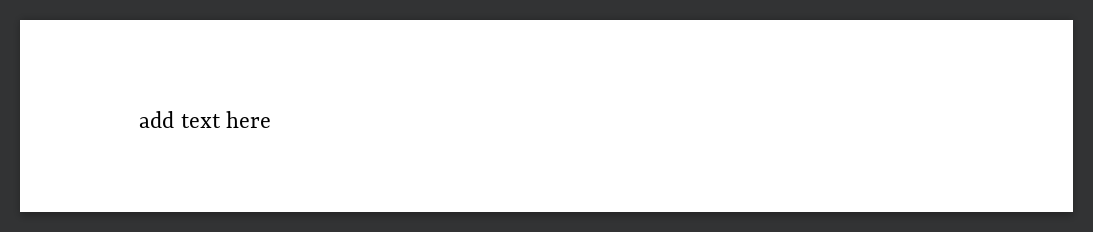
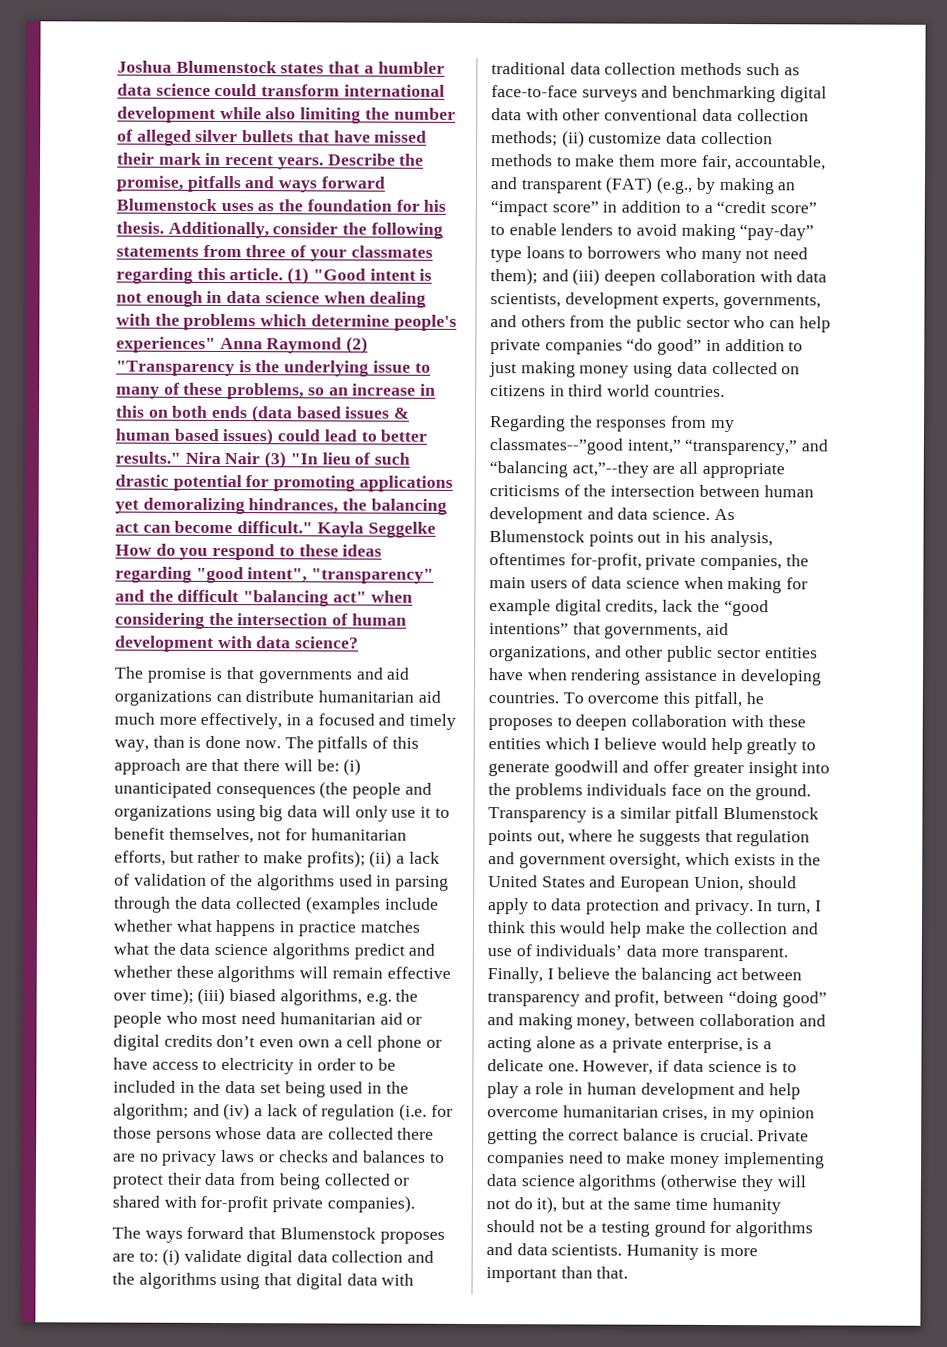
- add text here
+ Joshua Blumenstock states that a humbler data science could transform international development while also limiting the number of alleged silver bullets that have missed their mark in recent years. Describe the promise, pitfalls and ways forward Blumenstock uses as the foundation for his thesis. Additionally, consider the following statements from three of your classmates regarding this article. (1) "Good intent is not enough in data science when dealing with the problems which determine people's experiences" Anna Raymond (2) "Transparency is the underlying issue to many of these problems, so an increase in this on both ends (data based issues & human based issues) could lead to better results." Nira Nair (3) "In lieu of such drastic potential for promoting applications yet demoralizing hindrances, the balancing act can become difficult." Kayla Seggelke How do you respond to these ideas regarding "good intent", "transparency" and the difficult "balancing act" when considering the intersection of human development with data science?
+ The promise is that governments and aid organizations can distribute humanitarian aid much more effectively, in a focused and timely way, than is done now. The pitfalls of this approach are that there will be: (i) unanticipated consequences (the people and organizations using big data will only use it to benefit themselves, not for humanitarian efforts, but rather to make profits); (ii) a lack of validation of the algorithms used in parsing through the data collected (examples include whether what happens in practice matches what the data science algorithms predict and whether these algorithms will remain effective over time); (iii) biased algorithms, e.g. the people who most need humanitarian aid or digital credits don’t even own a cell phone or have access to electricity in order to be included in the data set being used in the algorithm; and (iv) a lack of regulation (i.e. for those persons whose data are collected there are no privacy laws or checks and balances to protect their data from being collected or shared with for-profit private companies).
+ The ways forward that Blumenstock proposes are to: (i) validate digital data collection and the algorithms using that digital data with traditional data collection methods such as face-to-face surveys and benchmarking digital data with other conventional data collection methods; (ii) customize data collection methods to make them more fair, accountable, and transparent (FAT) (e.g., by making an “impact score” in addition to a “credit score” to enable lenders to avoid making “pay-day” type loans to borrowers who many not need them); and (iii) deepen collaboration with data scientists, development experts, governments, and others from the public sector who can help private companies “do good” in addition to just making money using data collected on citizens in third world countries.
+ Regarding the responses from my classmates--”good intent,” “transparency,” and “balancing act,”--they are all appropriate criticisms of the intersection between human development and data science. As Blumenstock points out in his analysis, oftentimes for-profit, private companies, the main users of data science when making for example digital credits, lack the “good intentions” that governments, aid organizations, and other public sector entities have when rendering assistance in developing countries. To overcome this pitfall, he proposes to deepen collaboration with these entities which I believe would help greatly to generate goodwill and offer greater insight into the problems individuals face on the ground. Transparency is a similar pitfall Blumenstock points out, where he suggests that regulation and government oversight, which exists in the United States and European Union, should apply to data protection and privacy. In turn, I think this would help make the collection and use of individuals’ data more transparent. Finally, I believe the balancing act between transparency and profit, between “doing good” and making money, between collaboration and acting alone as a private enterprise, is a delicate one. However, if data science is to play a role in human development and help overcome humanitarian crises, in my opinion getting the correct balance is crucial. Private companies need to make money implementing data science algorithms (otherwise they will not do it), but at the same time humanity should not be a testing ground for algorithms and data scientists. Humanity is more important than that.

